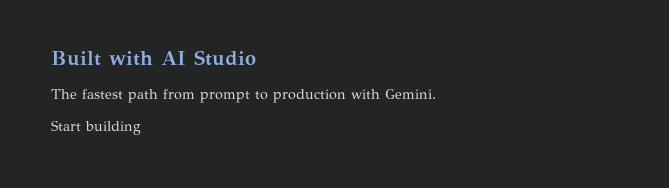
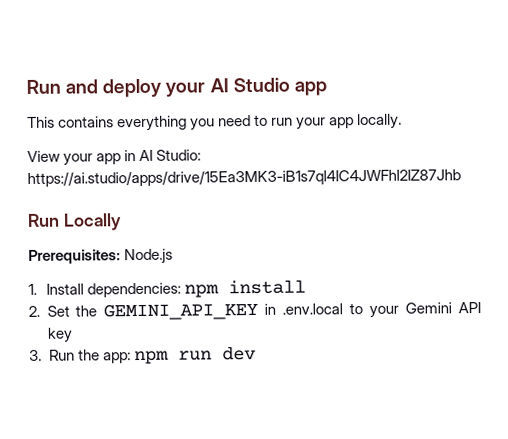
- Built with AI Studio
- The fastest path from prompt to production with Gemini.
- Start building
+ Run and deploy your AI Studio app
+ This contains everything you need to run your app locally.
+ View your app in AI Studio: https://ai.studio/apps/drive/15Ea3MK3-iB1s7ql4IC4JWFhl2IZ87Jhb
+ Run Locally
+ Prerequisites: Node.js
+ 1. Install dependencies: npm install
+ 2. Set the GEMINI_API_KEY in .env.local to your Gemini API key
+ 3. Run the app: npm run dev

